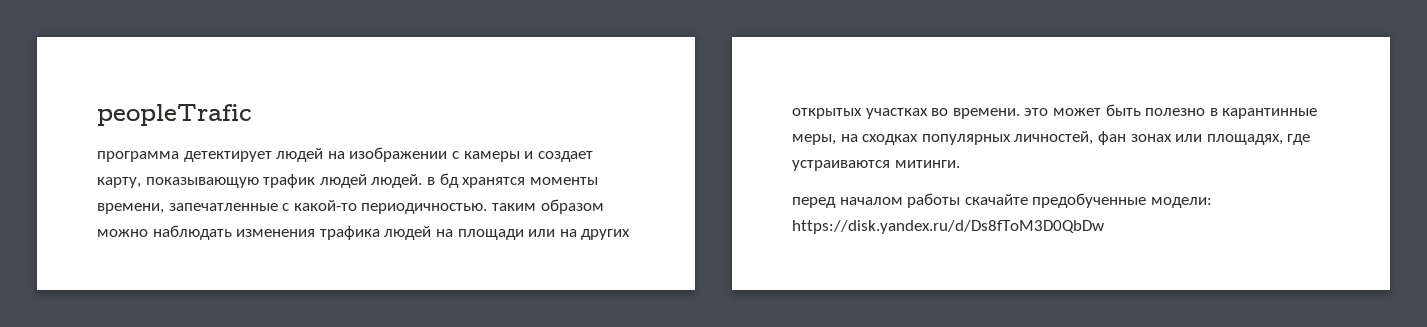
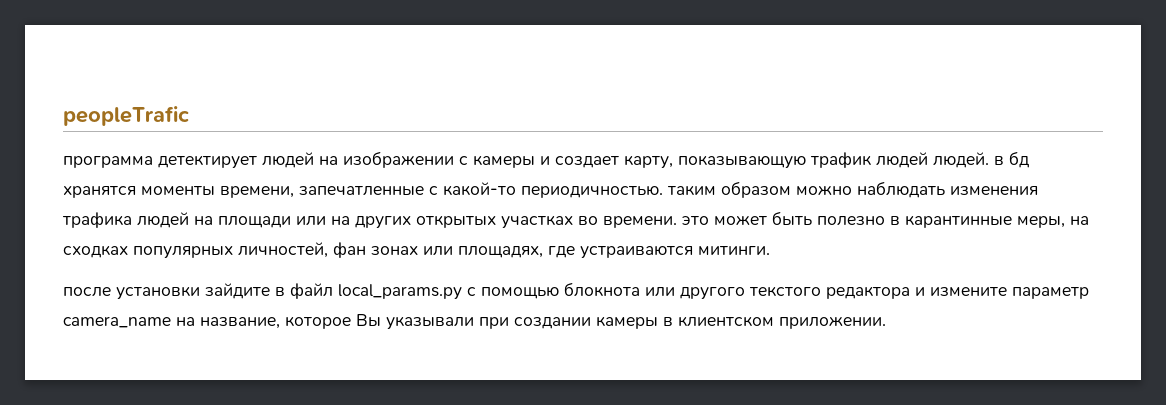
- перед началом работы скачайте предобученные модели: https://disk.yandex.ru/d/Ds8fToM3D0QbDw
+ после установки зайдите в файл local_params.py с помощью блокнота или другого текстого редактора и измените параметр camera_name на название, которое Вы указывали при создании камеры в клиентском приложении.

